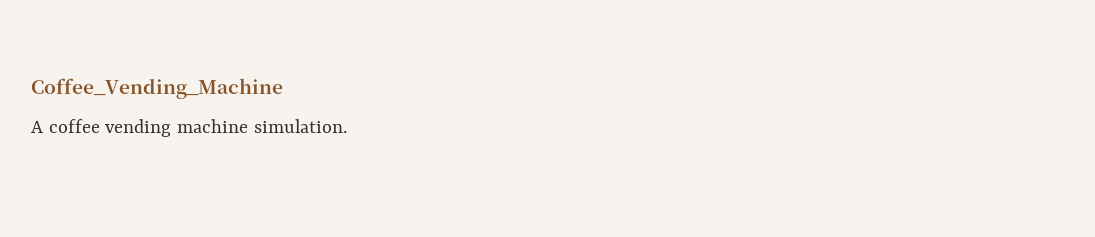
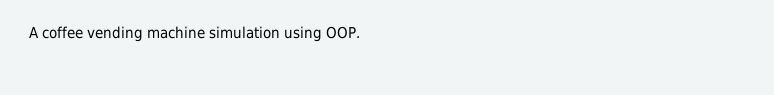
- Coffee_Vending_Machine
- A coffee vending machine simulation.
+ A coffee vending machine simulation using OOP.

